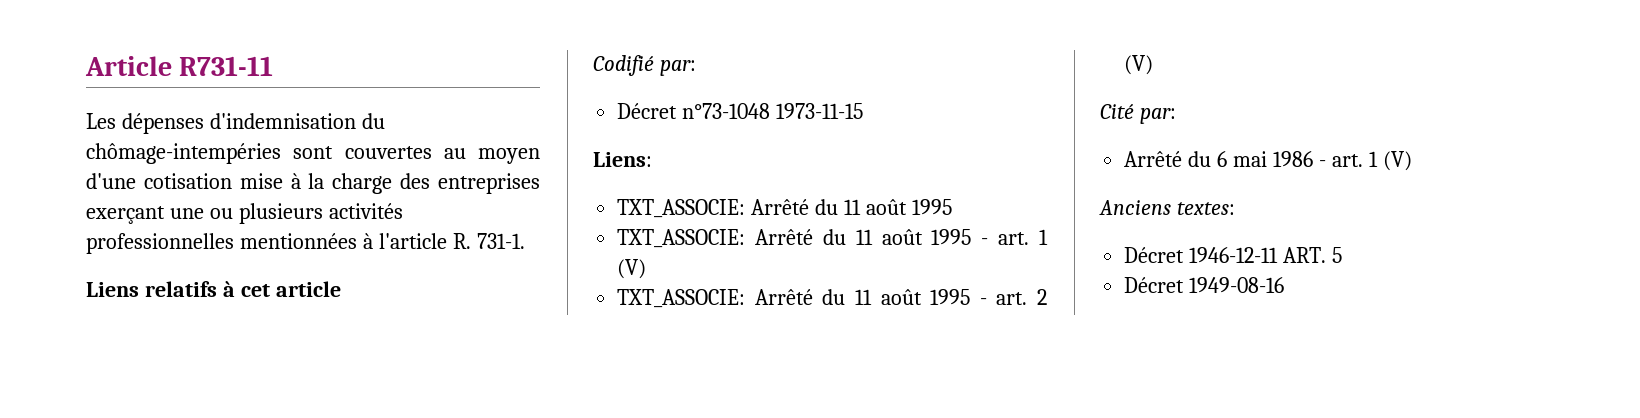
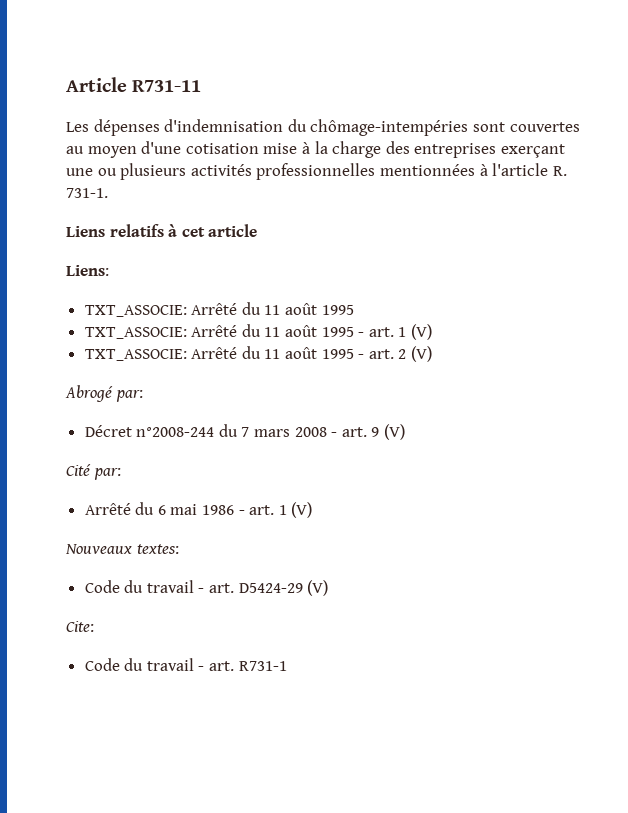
- Codifié par:
- Décret n°73-1048 1973-11-15
+ Abrogé par:
+ Décret n°2008-244 du 7 mars 2008 - art. 9 (V)
- Anciens textes:
+ Nouveaux textes:
- Décret 1946-12-11 ART. 5
- Décret 1949-08-16
+ Code du travail - art. D5424-29 (V)
+ Cite:
+ Code du travail - art. R731-1

